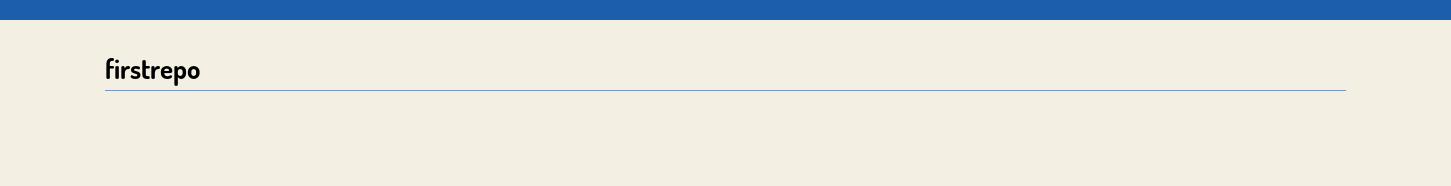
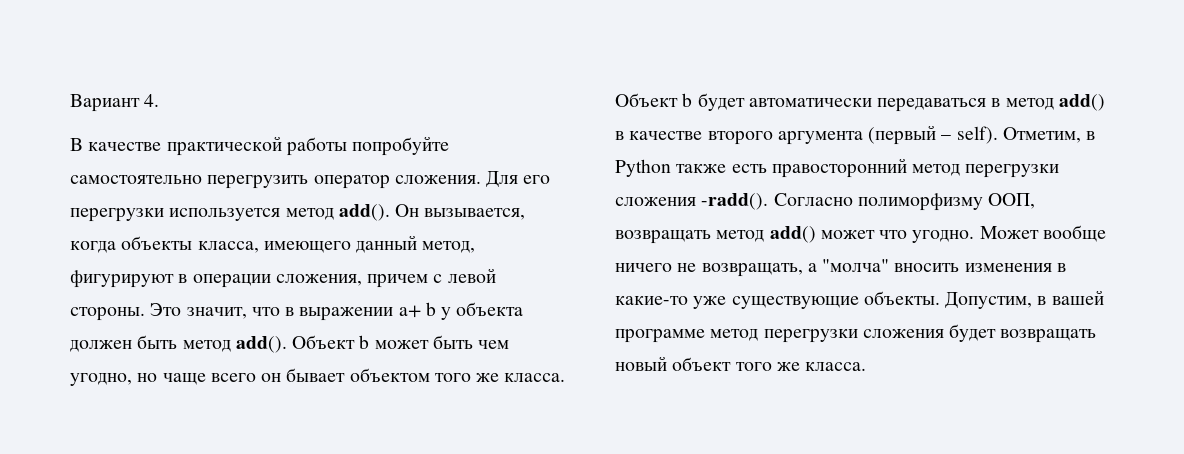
- firstrepo
+ Вариант 4.
+ В качестве практической работы попробуйте самостоятельно перегрузить оператор сложения. Для его перегрузки используется метод add(). Он вызывается, когда объекты класса, имеющего данный метод, фигурируют в операции сложения, причем с левой стороны. Это значит, что в выражении a+ b у объекта должен быть метод add(). Объект b может быть чем угодно, но чаще всего он бывает объектом того же класса. Объект b будет автоматически передаваться в метод add() в качестве второго аргумента (первый – self). Отметим, в Python также есть правосторонний метод перегрузки сложения -radd(). Согласно полиморфизму ООП, возвращать метод add() может что угодно. Может вообще ничего не возвращать, а "молча" вносить изменения в какие-то уже существующие объекты. Допустим, в вашей программе метод перегрузки сложения будет возвращать новый объект того же класса.

